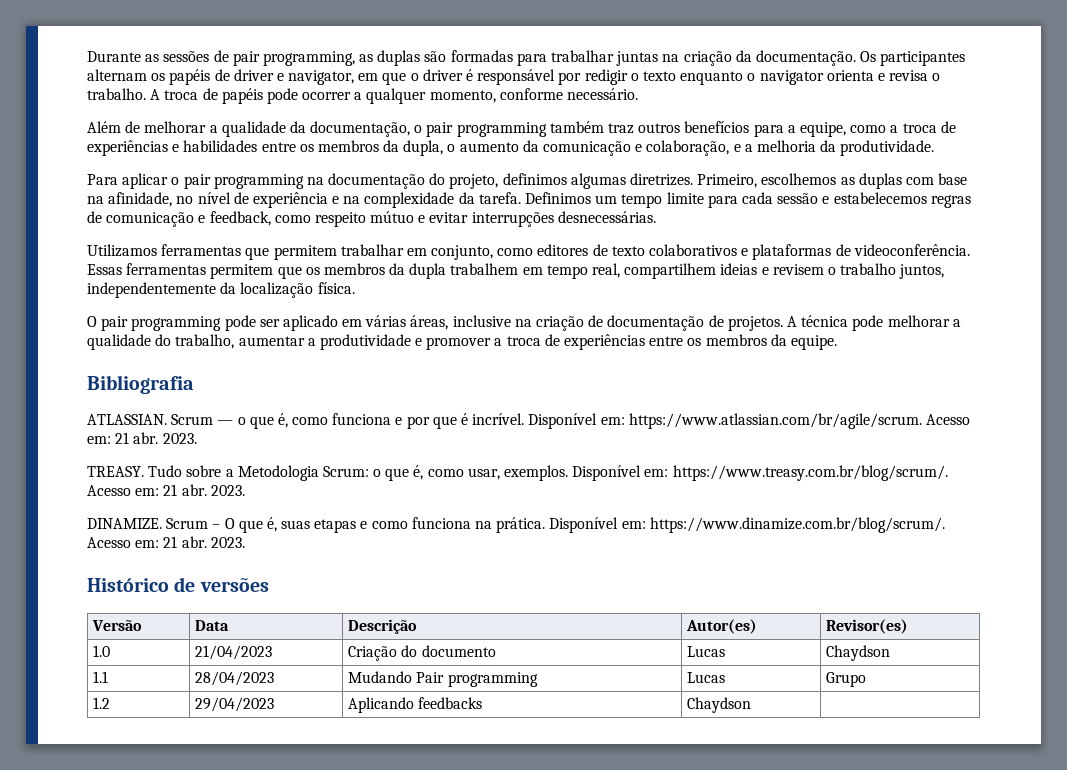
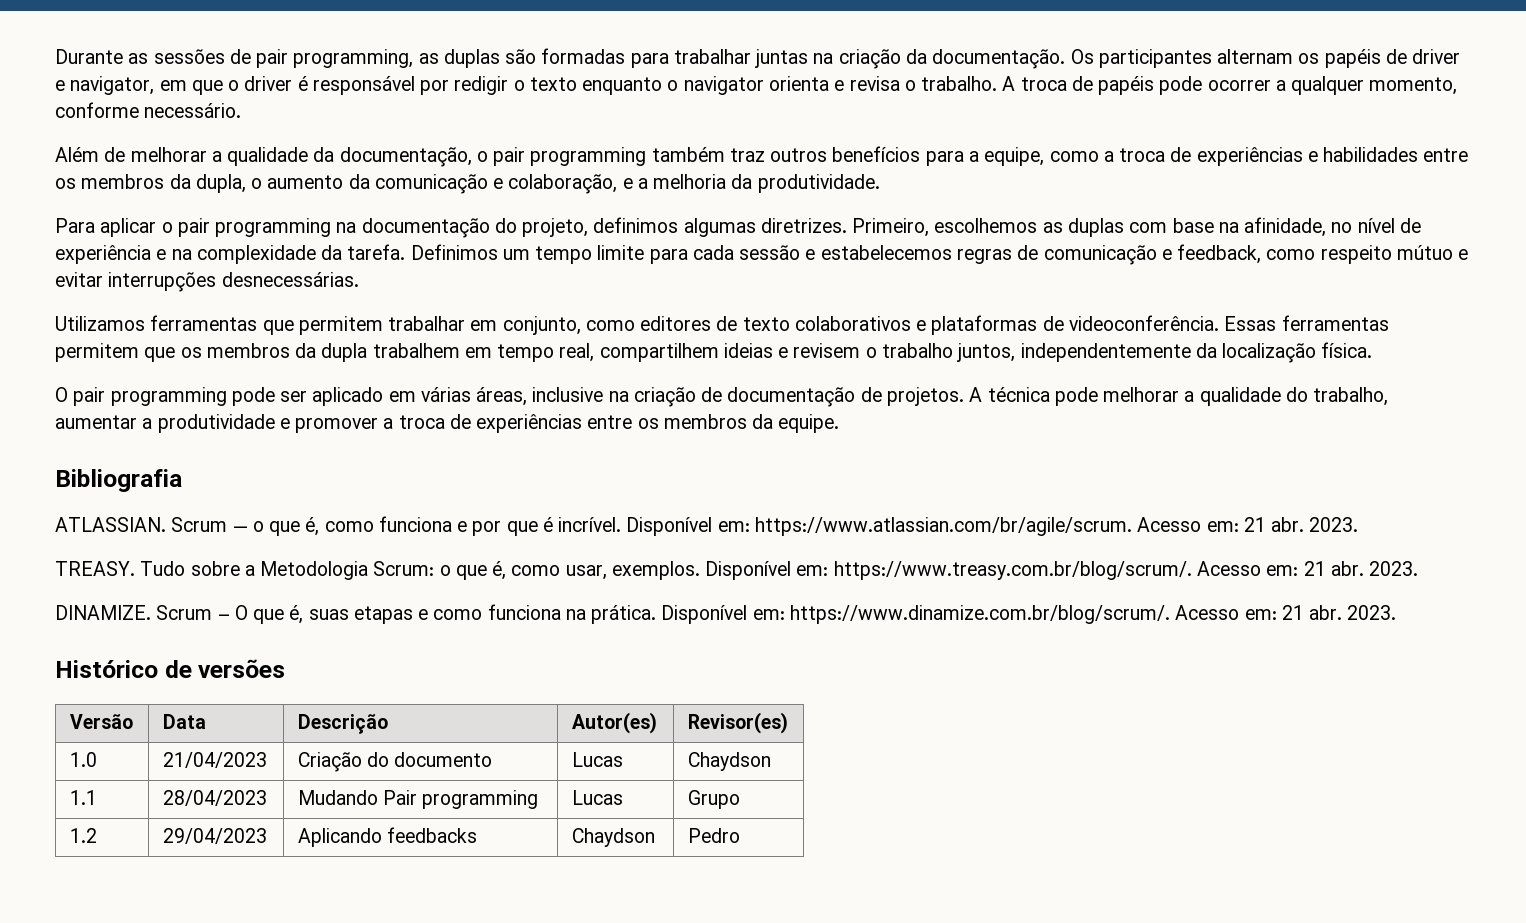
- 1.2 | 29/04/2023 | Aplicando feedbacks | Chaydson |
+ 1.2 | 29/04/2023 | Aplicando feedbacks | Chaydson | Pedro

